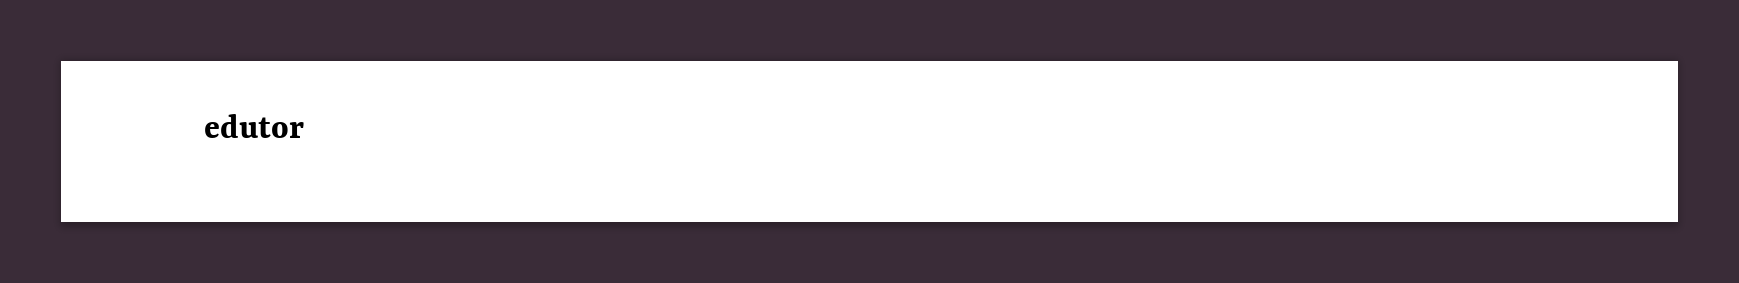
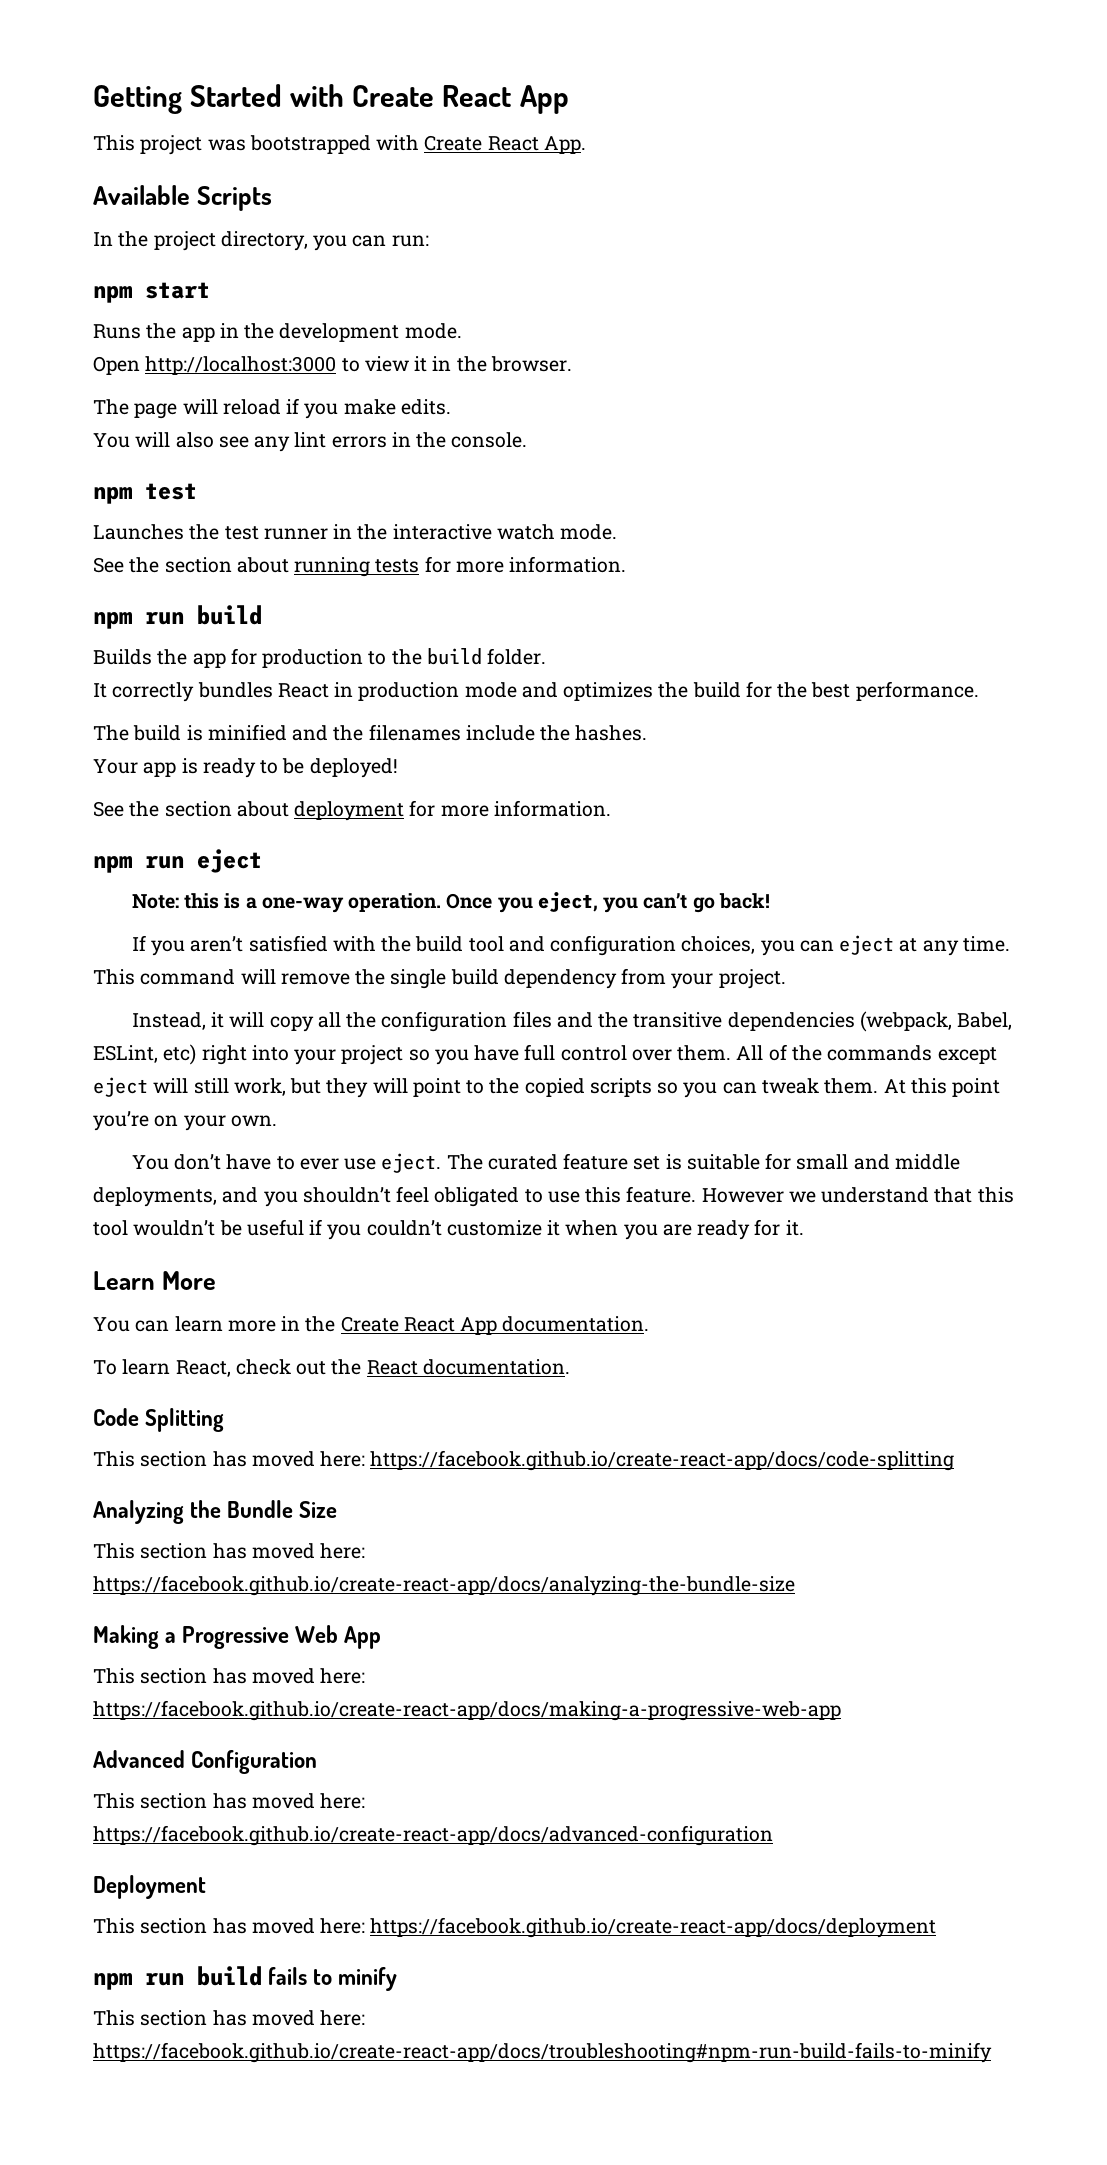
- edutor
+ Getting Started with Create React App
+ This project was bootstrapped with Create React App.
+ Available Scripts
+ In the project directory, you can run:
+ npm start
+ Runs the app in the development mode.
+ Open http://localhost:3000 to view it in the browser.
+ The page will reload if you make edits.
+ You will also see any lint errors in the console.
+ npm test
+ Launches the test runner in the interactive watch mode.
+ See the section about running tests for more information.
+ npm run build
+ Builds the app for production to the build folder.
+ It correctly bundles React in production mode and optimizes the build for the best performance.
+ The build is minified and the filenames include the hashes.
+ Your app is ready to be deployed!
+ See the section about deployment for more information.
+ npm run eject
+ Note: this is a one-way operation. Once you eject, you can’t go back!
+ If you aren’t satisfied with the build tool and configuration choices, you can eject at any time. This command will remove the single build dependency from your project.
+ Instead, it will copy all the configuration files and the transitive dependencies (webpack, Babel, ESLint, etc) right into your project so you have full control over them. All of the commands except eject will still work, but they will point to the copied scripts so you can tweak them. At this point you’re on your own.
+ You don’t have to ever use eject. The curated feature set is suitable for small and middle deployments, and you shouldn’t feel obligated to use this feature. However we understand that this tool wouldn’t be useful if you couldn’t customize it when you are ready for it.
+ Learn More
+ You can learn more in the Create React App documentation.
+ To learn React, check out the React documentation.
+ Code Splitting
+ This section has moved here: https://facebook.github.io/create-react-app/docs/code-splitting
+ Analyzing the Bundle Size
+ This section has moved here: https://facebook.github.io/create-react-app/docs/analyzing-the-bundle-size
+ Making a Progressive Web App
+ This section has moved here: https://facebook.github.io/create-react-app/docs/making-a-progressive-web-app
+ Advanced Configuration
+ This section has moved here: https://facebook.github.io/create-react-app/docs/advanced-configuration
+ Deployment
+ This section has moved here: https://facebook.github.io/create-react-app/docs/deployment
+ npm run build fails to minify
+ This section has moved here: https://facebook.github.io/create-react-app/docs/troubleshooting#npm-run-build-fails-to-minify

